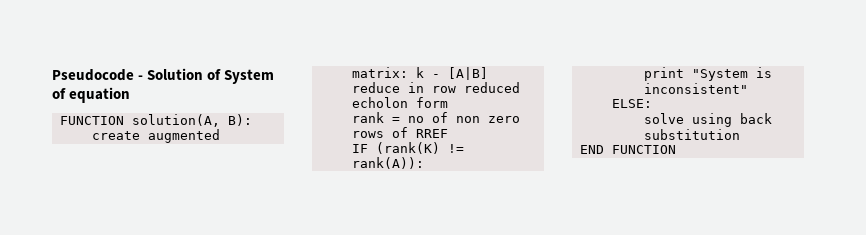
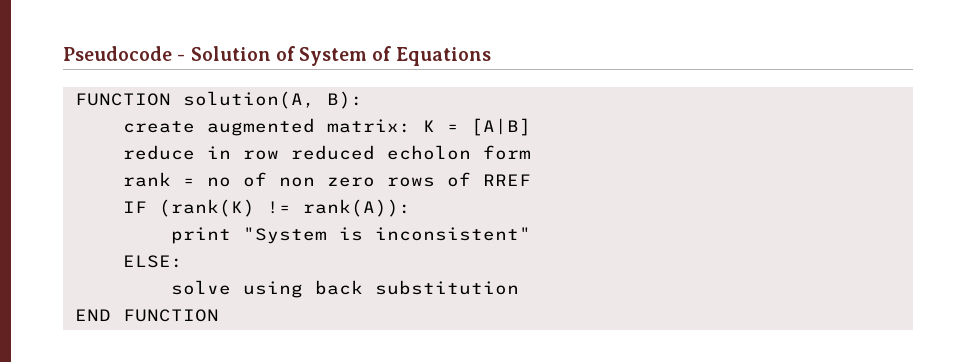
- Pseudocode - Solution of System of equation
+ Pseudocode - Solution of System of Equations
- create augmented matrix: k - [A|B]
+ create augmented matrix: K = [A|B]

